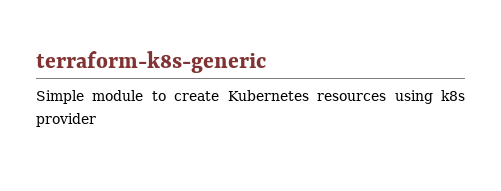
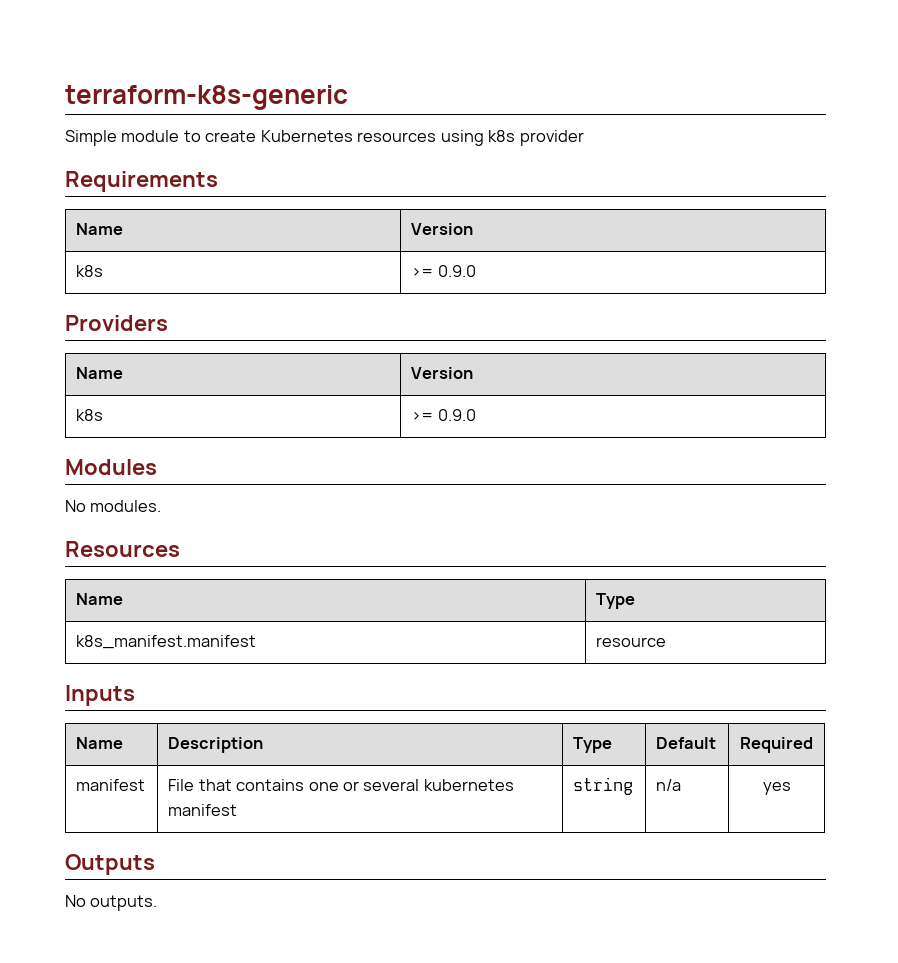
+ Requirements
+ Name | Version
+ k8s | >= 0.9.0
+ Providers
+ Name | Version
+ k8s | >= 0.9.0
+ Modules
+ No modules.
+ Resources
+ Name | Type
+ k8s_manifest.manifest | resource
+ Inputs
+ Name | Description | Type | Default | Required
+ manifest | File that contains one or several kubernetes manifest | string | n/a | yes
+ Outputs
+ No outputs.

